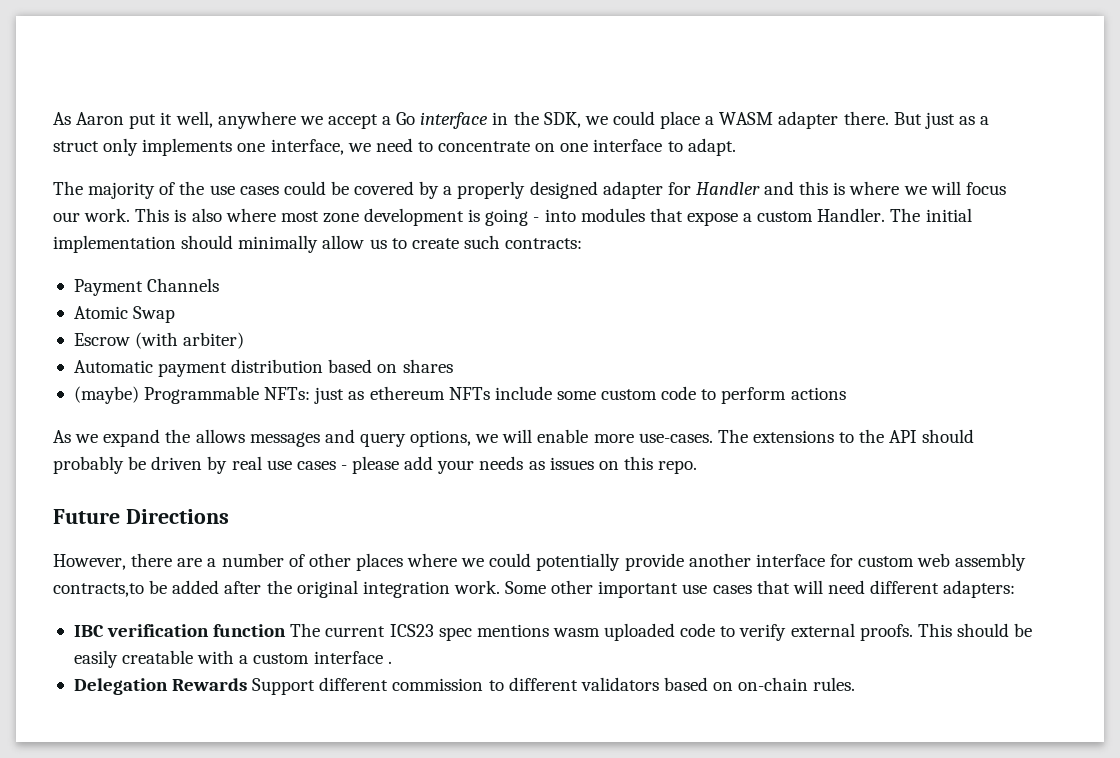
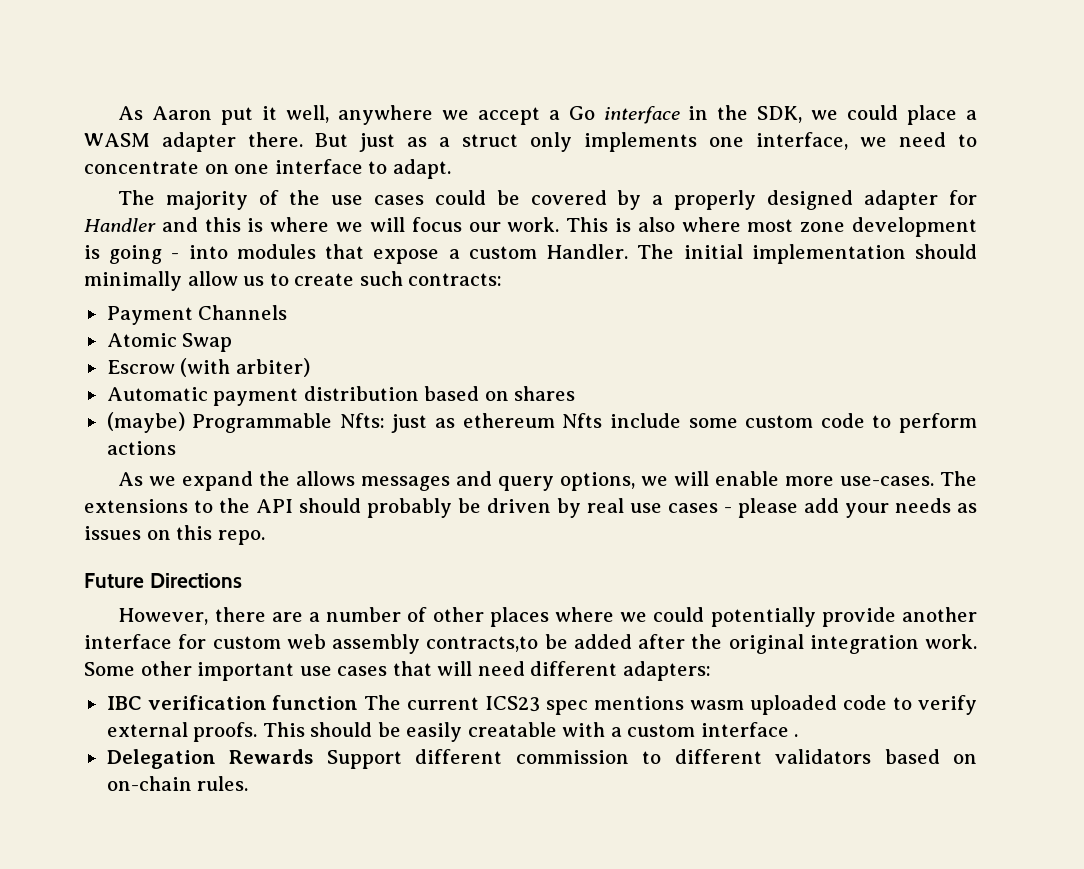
- (maybe) Programmable NFTs: just as ethereum NFTs include some custom code to perform actions
+ (maybe) Programmable Nfts: just as ethereum Nfts include some custom code to perform actions

